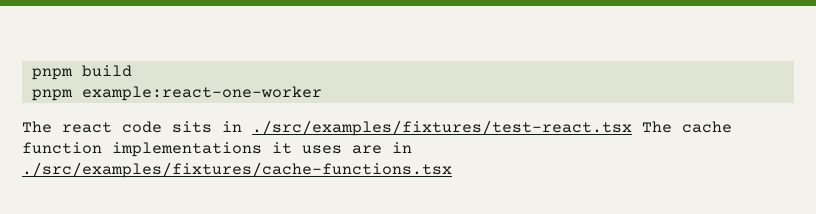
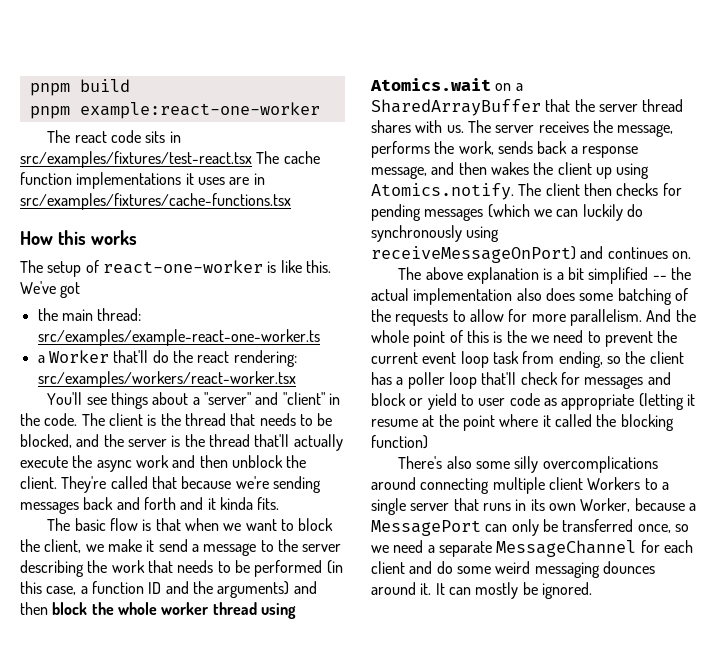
- The react code sits in ./src/examples/fixtures/test-react.tsx The cache function implementations it uses are in ./src/examples/fixtures/cache-functions.tsx
+ The react code sits in src/examples/fixtures/test-react.tsx The cache function implementations it uses are in src/examples/fixtures/cache-functions.tsx
+ How this works
+ The setup of react-one-worker is like this. We've got
+ the main thread: src/examples/example-react-one-worker.ts
+ a Worker that'll do the react rendering: src/examples/workers/react-worker.tsx
+ You'll see things about a "server" and "client" in the code. The client is the thread that needs to be blocked, and the server is the thread that'll actually execute the async work and then unblock the client. They're called that because we're sending messages back and forth and it kinda fits.
+ The basic flow is that when we want to block the client, we make it send a message to the server describing the work that needs to be performed (in this case, a function ID and the arguments) and then block the whole worker thread using Atomics.wait on a SharedArrayBuffer that the server thread shares with us. The server receives the message, performs the work, sends back a response message, and then wakes the client up using Atomics.notify. The client then checks for pending messages (which we can luckily do synchronously using receiveMessageOnPort) and continues on.
+ The above explanation is a bit simplified -- the actual implementation also does some batching of the requests to allow for more parallelism. And the whole point of this is the we need to prevent the current event loop task from ending, so the client has a poller loop that'll check for messages and block or yield to user code as appropriate (letting it resume at the point where it called the blocking function)
+ There's also some silly overcomplications around connecting multiple client Workers to a single server that runs in its own Worker, because a MessagePort can only be transferred once, so we need a separate MessageChannel for each client and do some weird messaging dounces around it. It can mostly be ignored.

